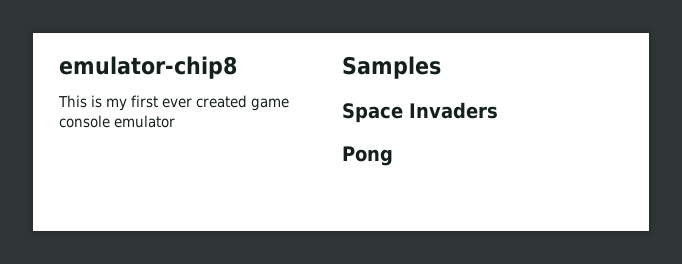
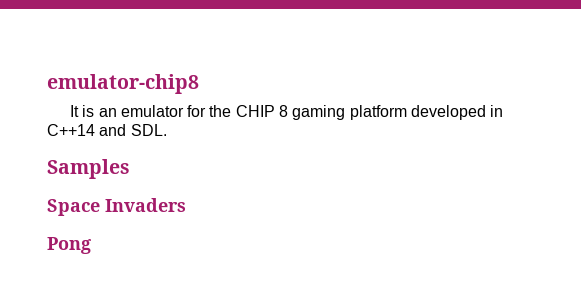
- This is my first ever created game console emulator
+ It is an emulator for the CHIP 8 gaming platform developed in C++14 and SDL.

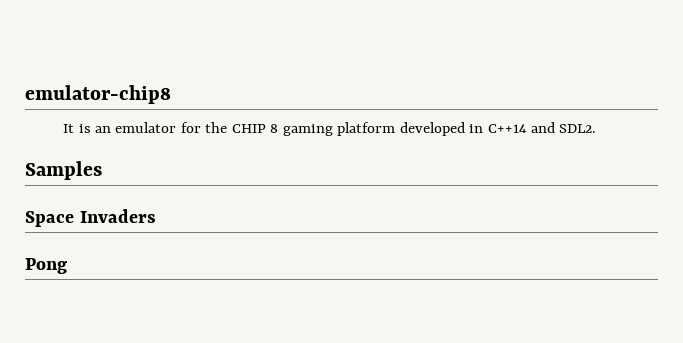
- It is an emulator for the CHIP 8 gaming platform developed in C++14 and SDL.
+ It is an emulator for the CHIP 8 gaming platform developed in C++14 and SDL2.

